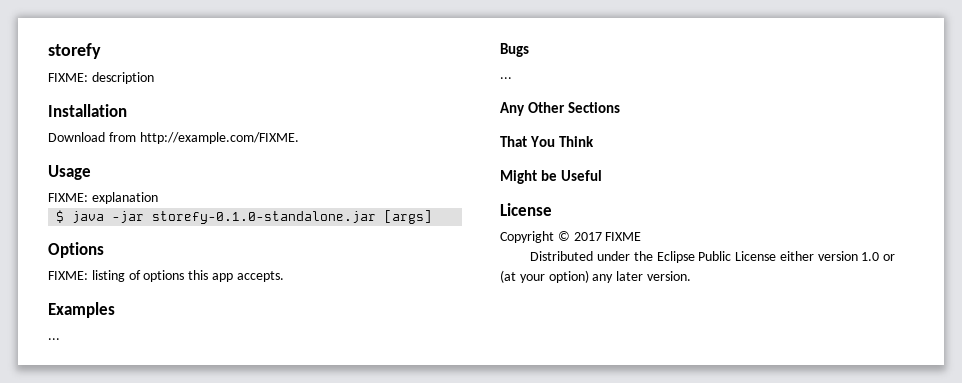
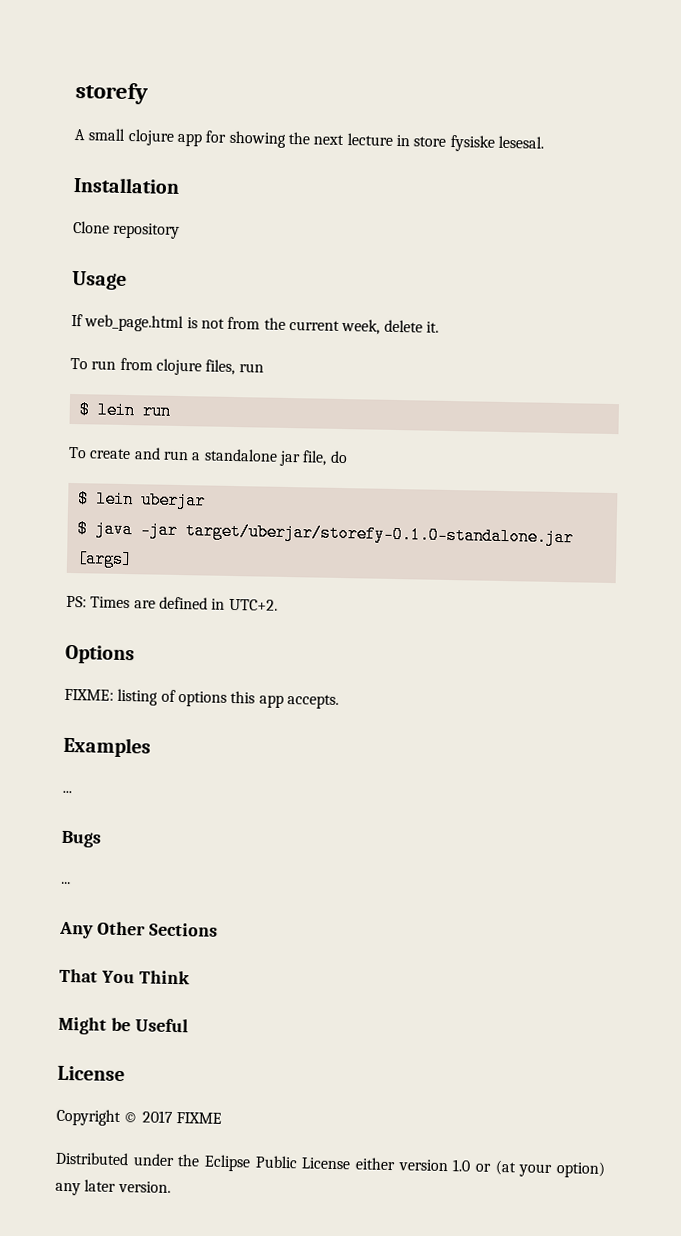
- FIXME: description
+ A small clojure app for showing the next lecture in store fysiske lesesal.
  Installation
- Download from http://example.com/FIXME.
+ Clone repository
  Usage
- FIXME: explanation
+ If web_page.html is not from the current week, delete it.
+ To run from clojure files, run
+ $ lein run
+ To create and run a standalone jar file, do
+ $ lein uberjar
- $ java -jar storefy-0.1.0-standalone.jar [args]
+ $ java -jar target/uberjar/storefy-0.1.0-standalone.jar [args]
+ PS: Times are defined in UTC+2.

